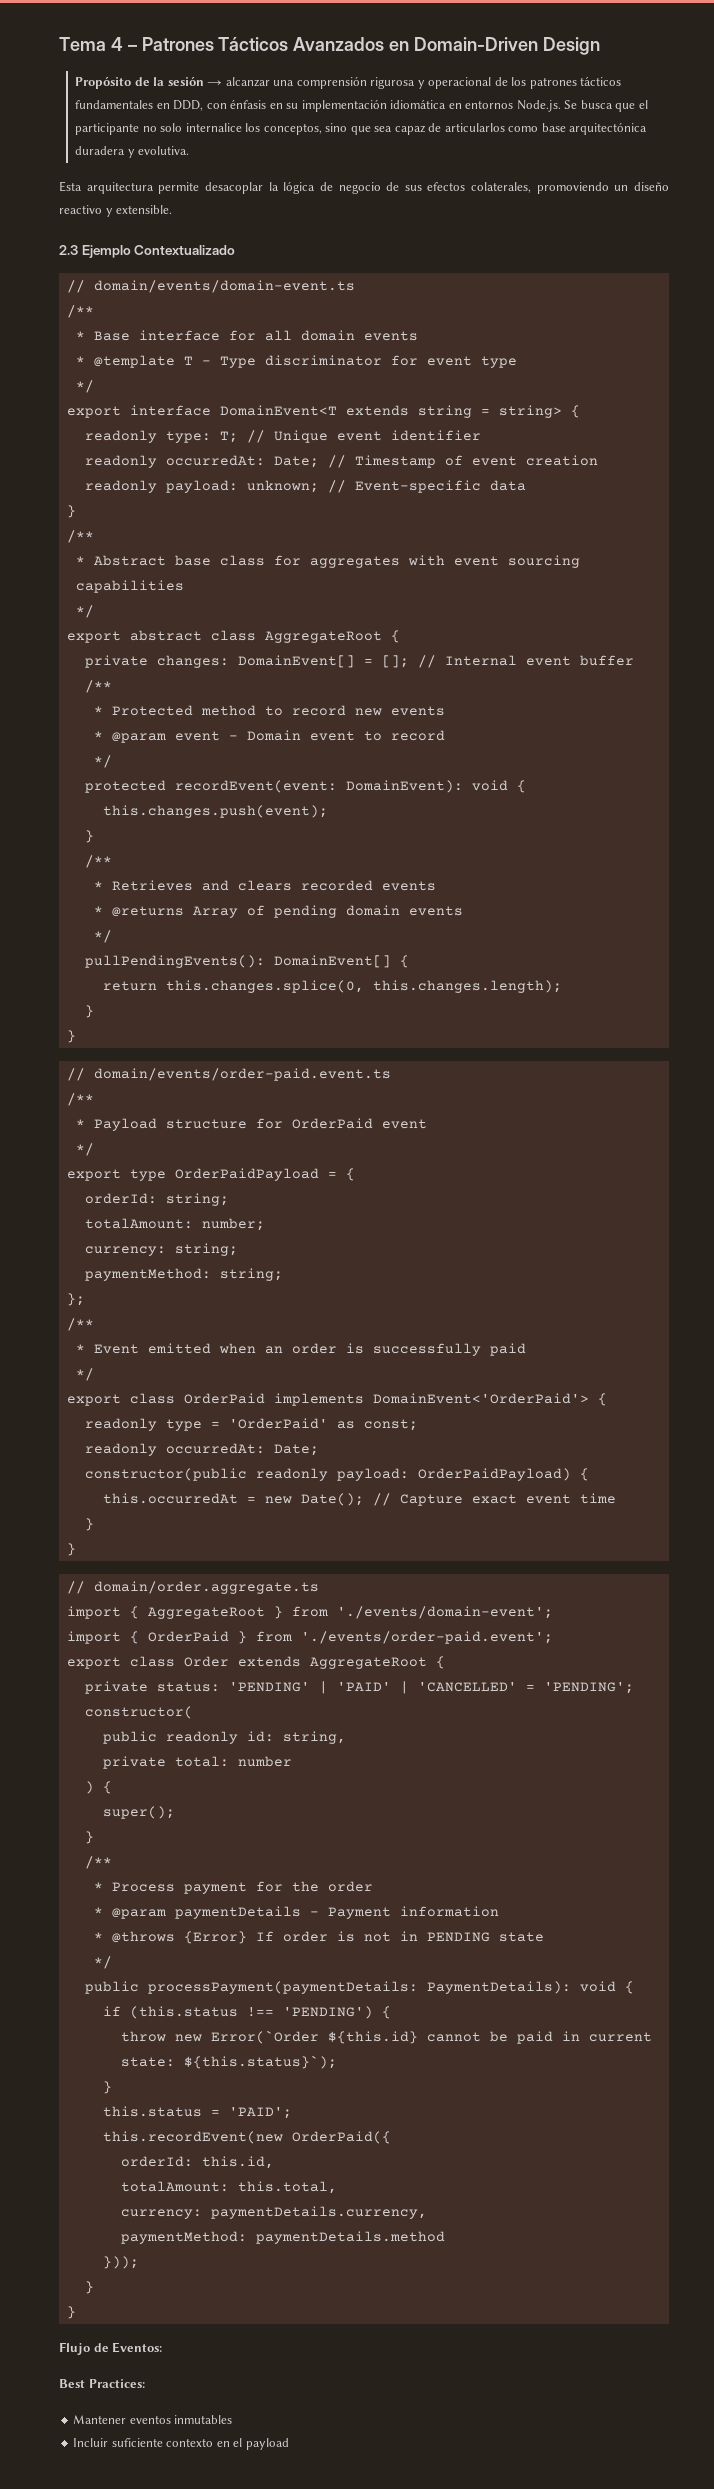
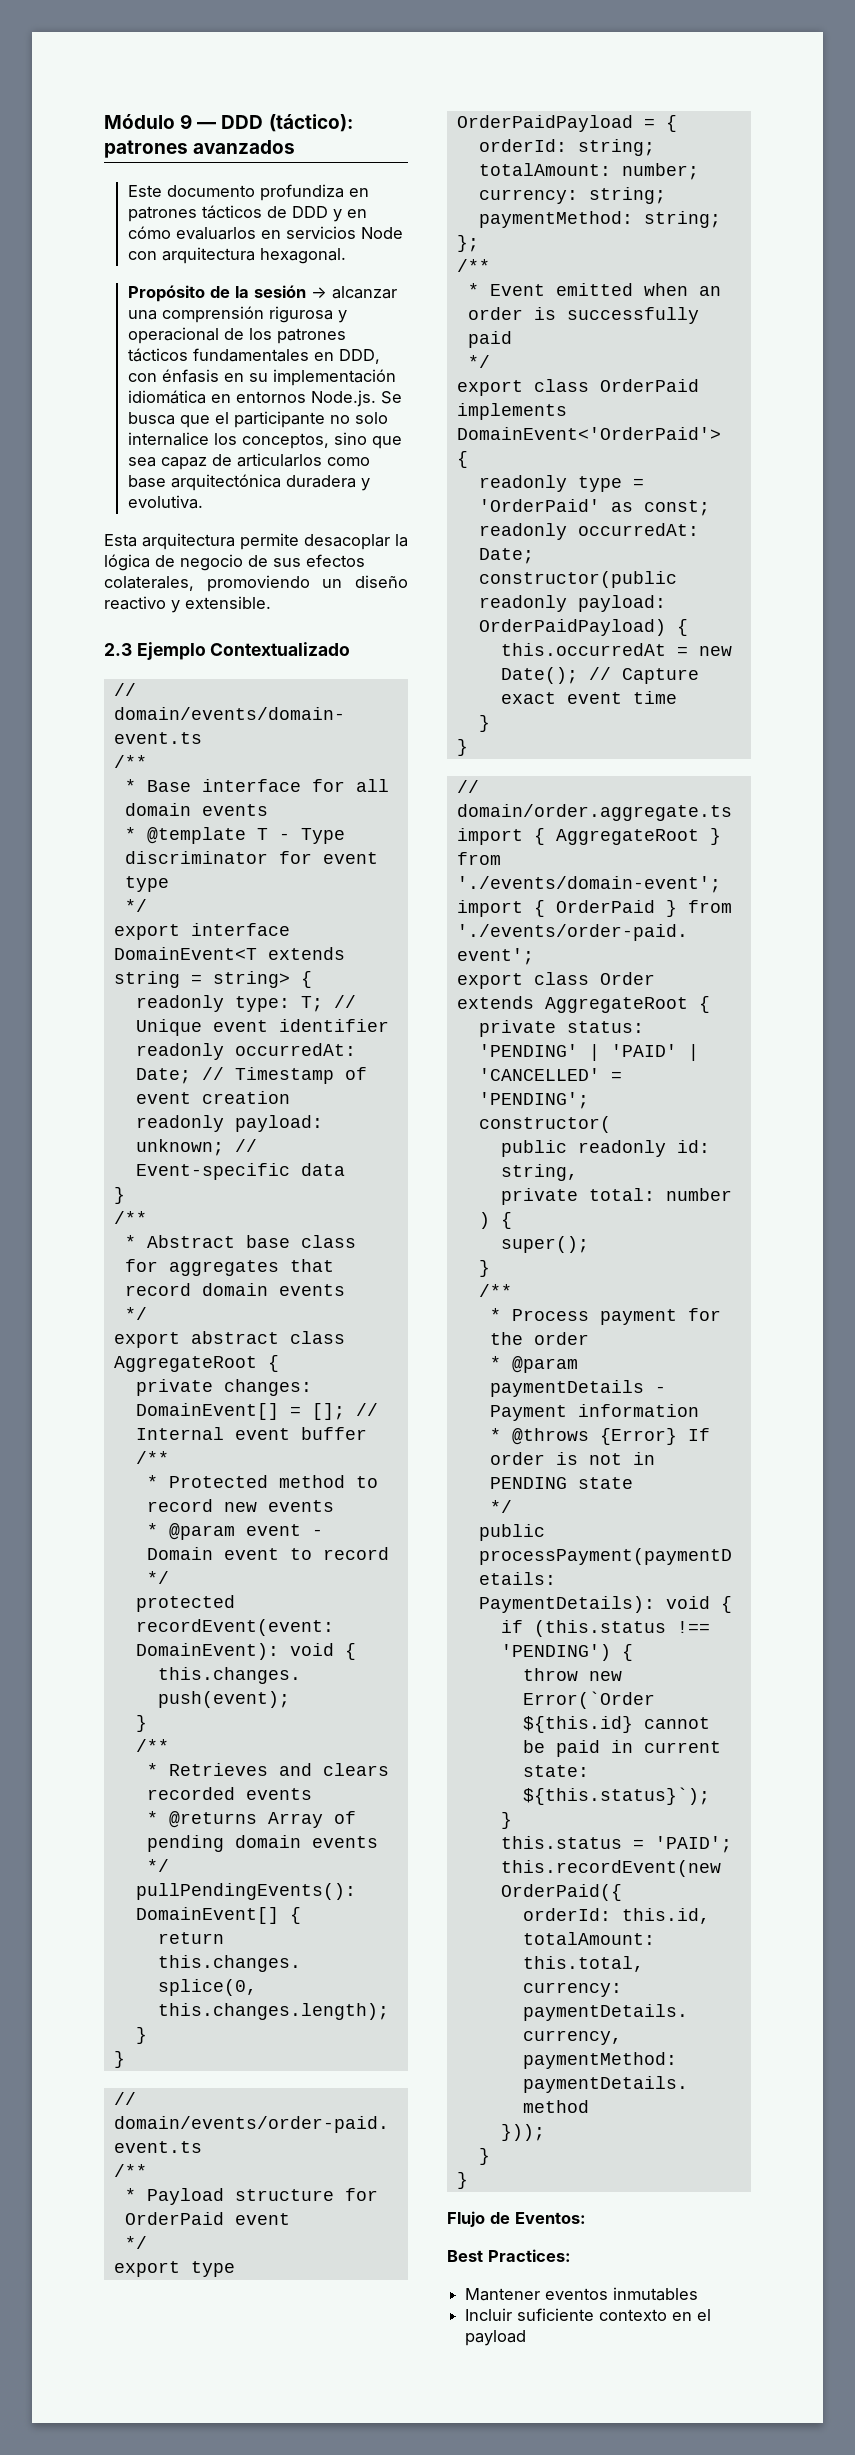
- Tema 4 – Patrones Tácticos Avanzados en Domain-Driven Design
+ Módulo 9 — DDD (táctico): patrones avanzados
+ Este documento profundiza en patrones tácticos de DDD y en cómo evaluarlos en servicios Node con arquitectura hexagonal.
- * Abstract base class for aggregates with event sourcing capabilities
+ * Abstract base class for aggregates that record domain events

